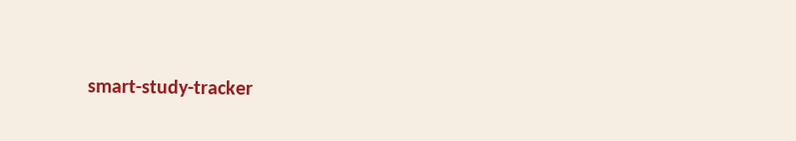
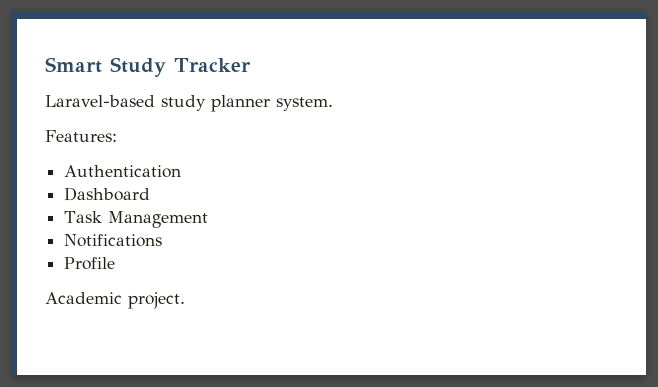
- smart-study-tracker
+ Smart Study Tracker
+ Laravel-based study planner system.
+ Features:
+ Authentication
+ Dashboard
+ Task Management
+ Notifications
+ Profile
+ Academic project.

